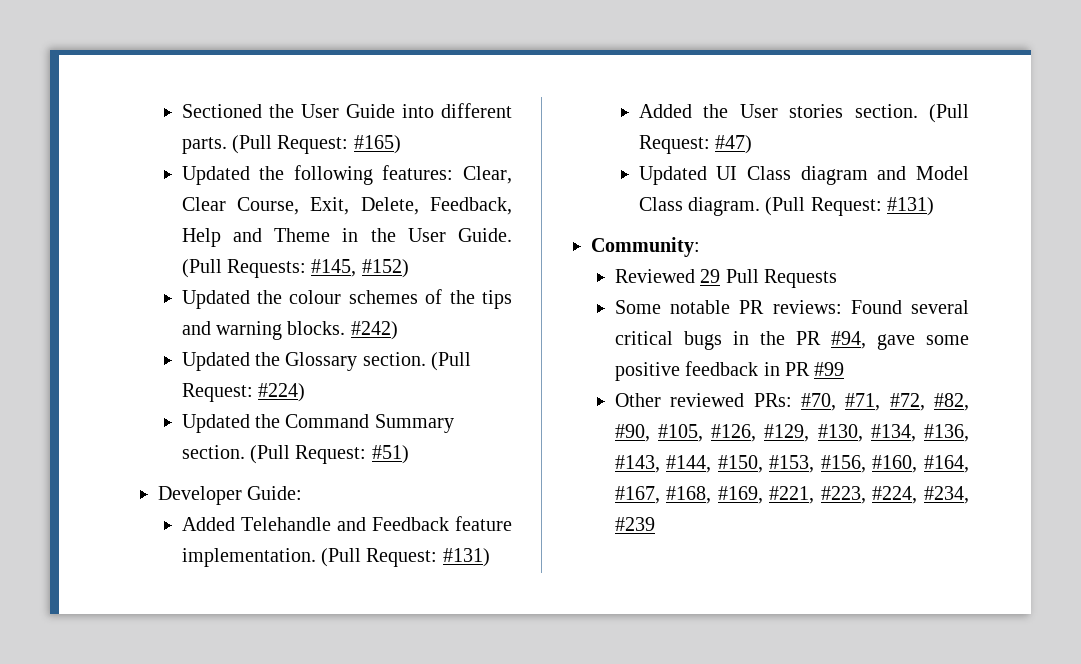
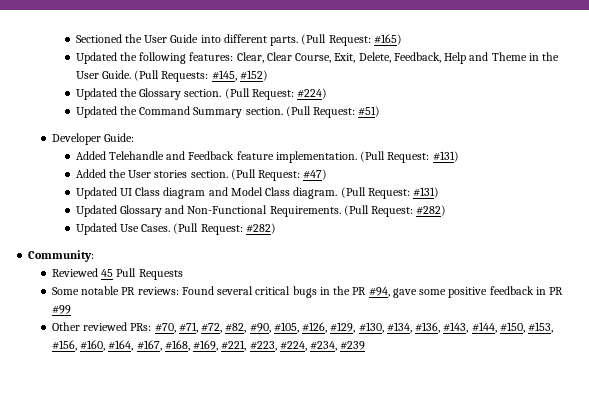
- Updated the colour schemes of the tips and warning blocks. #242)
+ Updated Glossary and Non-Functional Requirements. (Pull Request: #282)
+ Updated Use Cases. (Pull Request: #282)
- Reviewed 29 Pull Requests
+ Reviewed 45 Pull Requests

